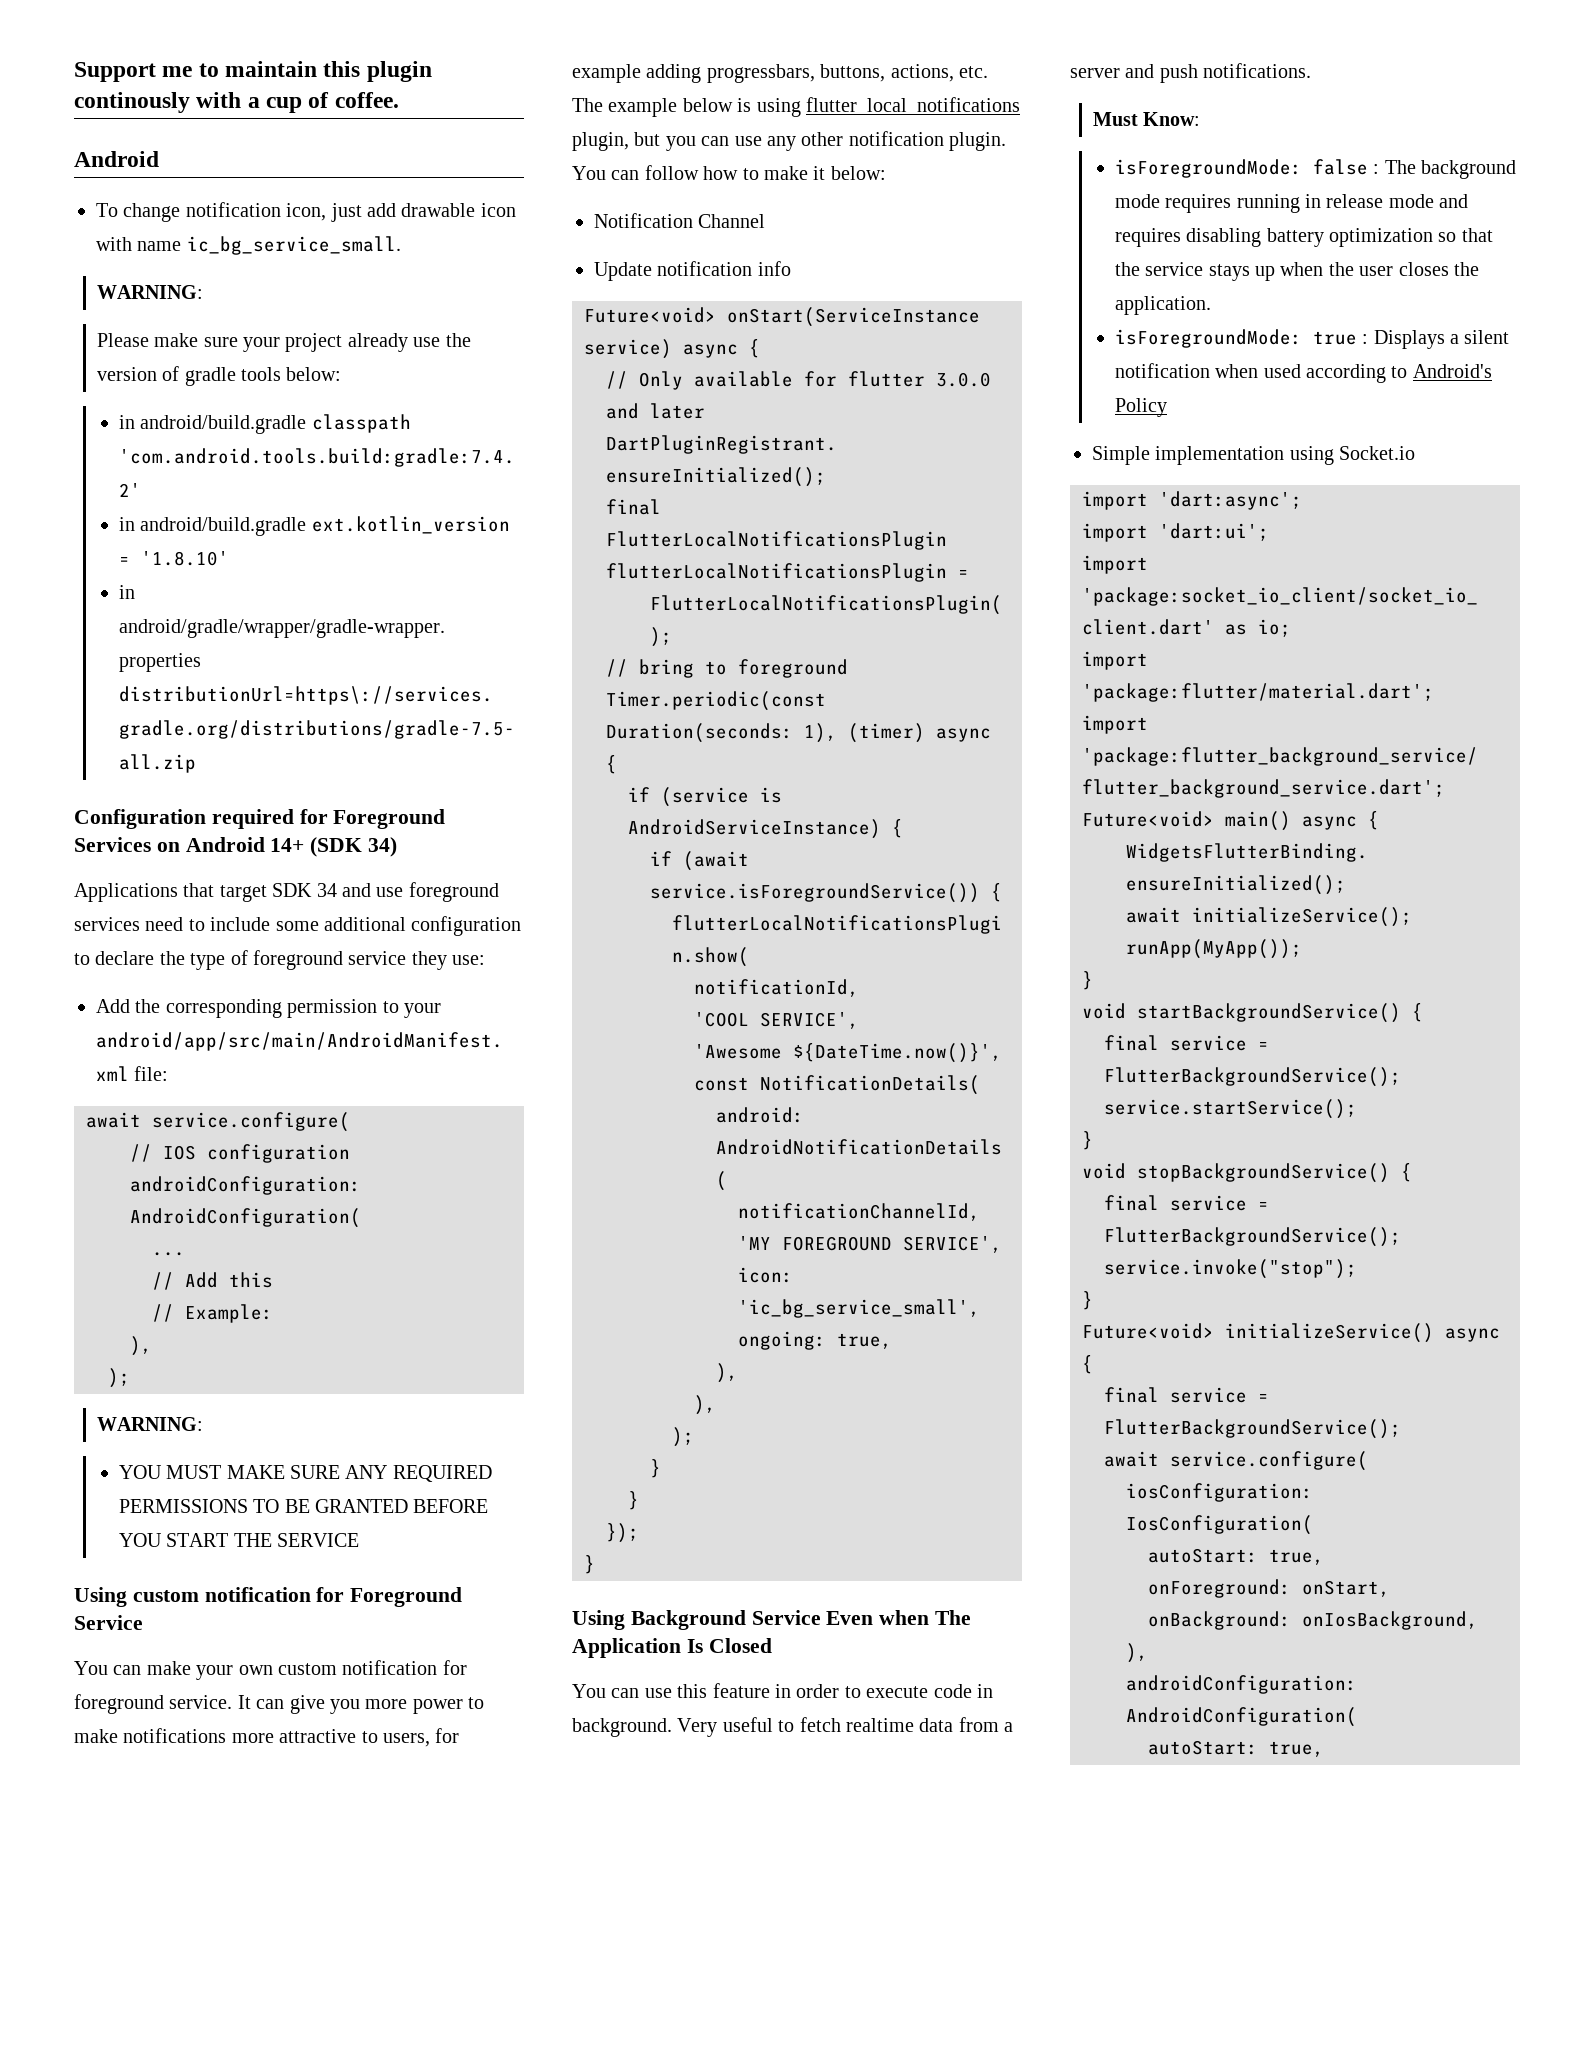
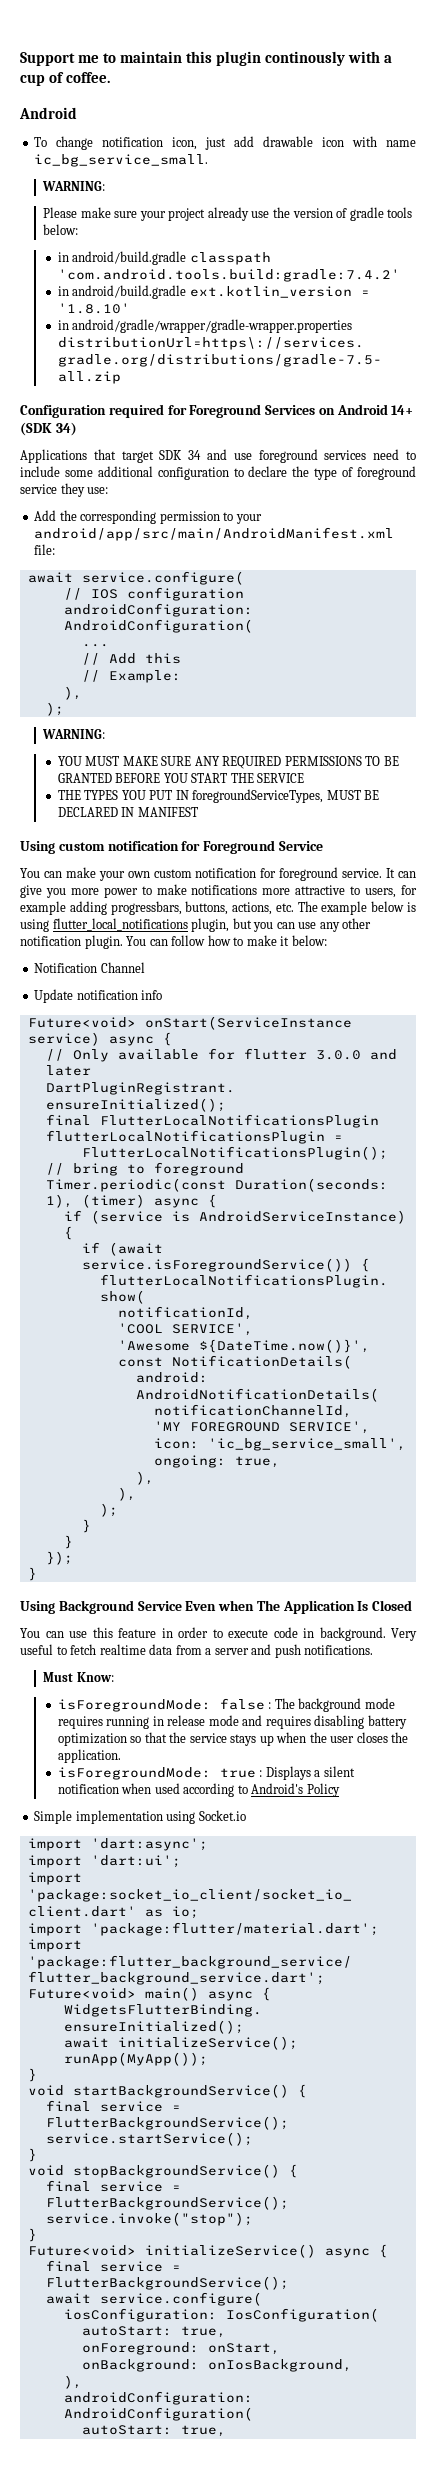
+ THE TYPES YOU PUT IN foregroundServiceTypes, MUST BE DECLARED IN MANIFEST

